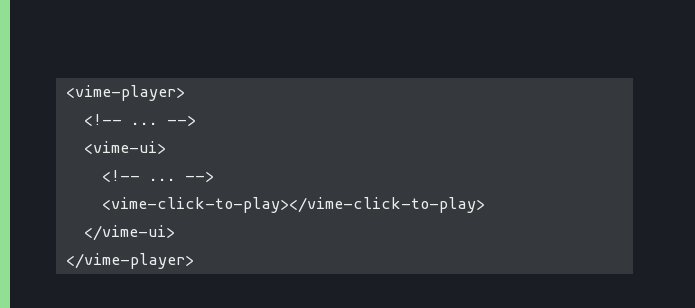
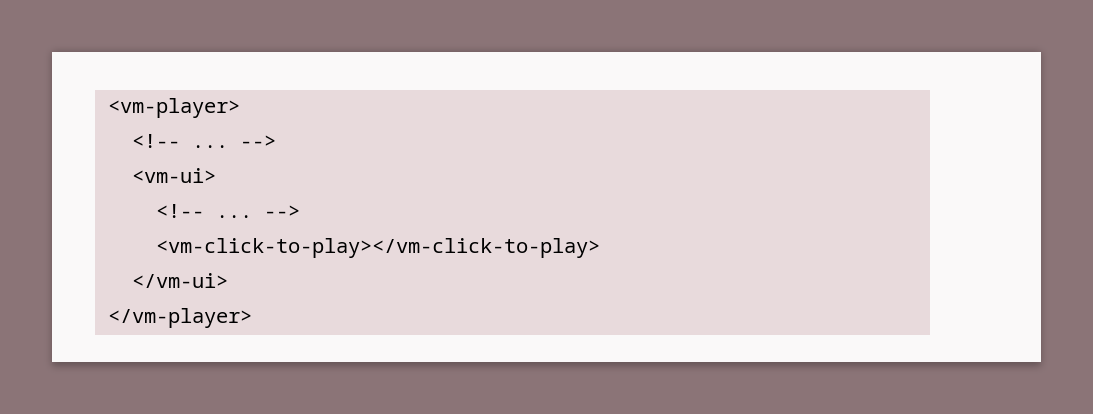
- <vime-player>
+ <vm-player>
  <!-- ... -->
- <vime-ui>
+ <vm-ui>
  <!-- ... -->
- <vime-click-to-play></vime-click-to-play>
- </vime-ui>
- </vime-player>
+ <vm-click-to-play></vm-click-to-play>
+ </vm-ui>
+ </vm-player>

